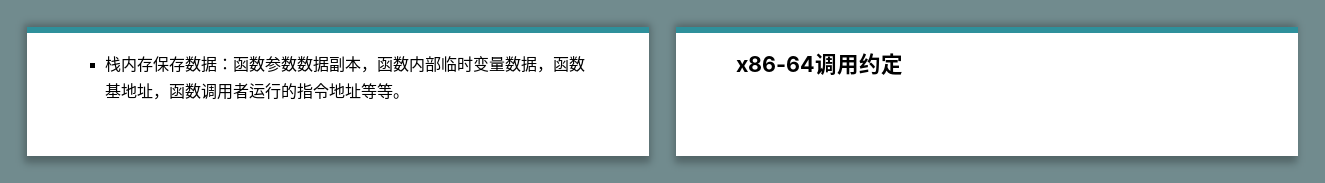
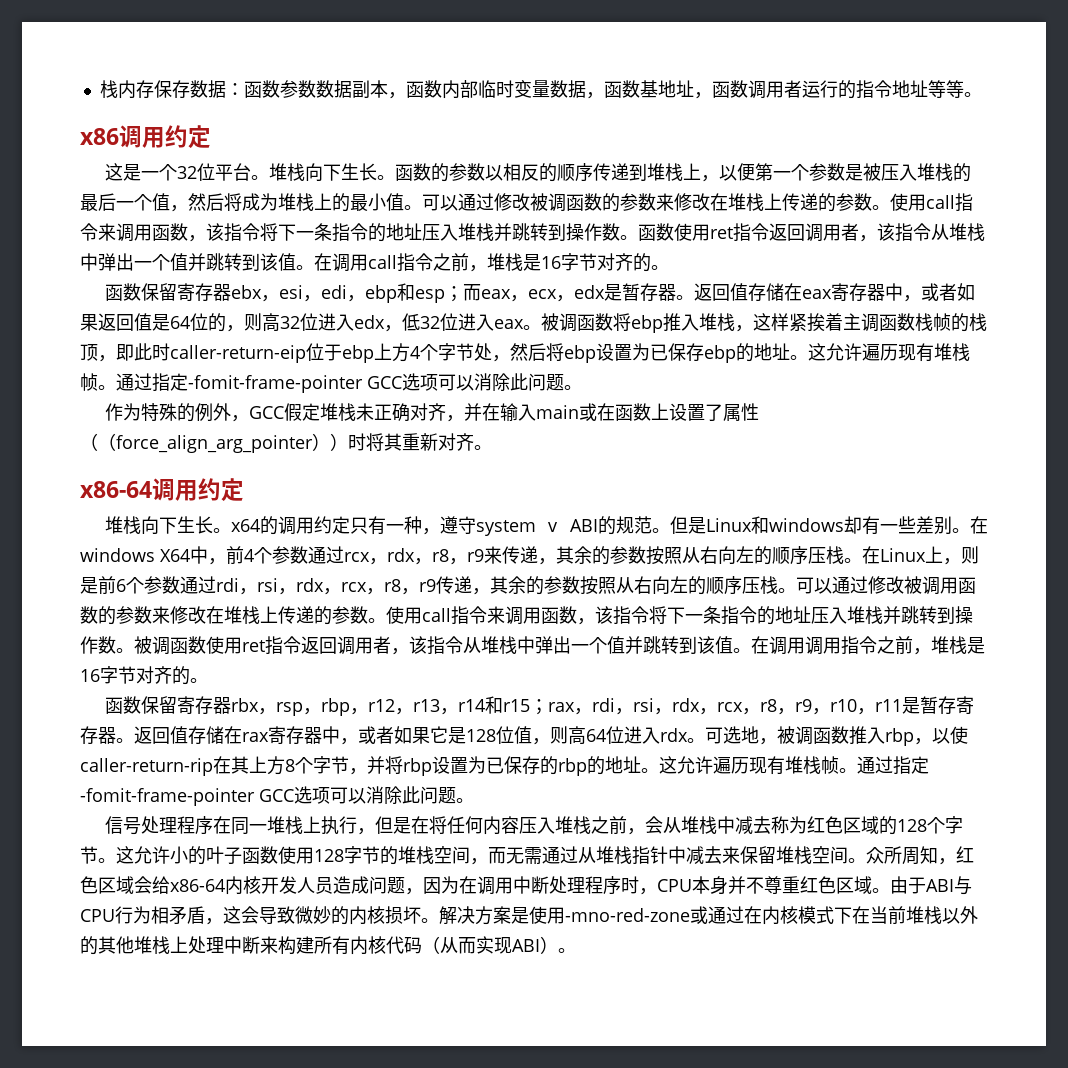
+ x86调用约定
+ 这是一个32位平台。堆栈向下生长。函数的参数以相反的顺序传递到堆栈上，以便第一个参数是被压入堆栈的最后一个值，然后将成为堆栈上的最小值。可以通过修改被调函数的参数来修改在堆栈上传递的参数。使用call指令来调用函数，该指令将下一条指令的地址压入堆栈并跳转到操作数。函数使用ret指令返回调用者，该指令从堆栈中弹出一个值并跳转到该值。在调用call指令之前，堆栈是16字节对齐的。
+ 函数保留寄存器ebx，esi，edi，ebp和esp；而eax，ecx，edx是暂存器。返回值存储在eax寄存器中，或者如果返回值是64位的，则高32位进入edx，低32位进入eax。被调函数将ebp推入堆栈，这样紧挨着主调函数栈帧的栈顶，即此时caller-return-eip位于ebp上方4个字节处，然后将ebp设置为已保存ebp的地址。这允许遍历现有堆栈帧。通过指定-fomit-frame-pointer GCC选项可以消除此问题。
+ 作为特殊的例外，GCC假定堆栈未正确对齐，并在输入main或在函数上设置了属性（（force_align_arg_pointer））时将其重新对齐。
  x86-64调用约定
+ 堆栈向下生长。x64的调用约定只有一种，遵守system v ABI的规范。但是Linux和windows却有一些差别。在windows X64中，前4个参数通过rcx，rdx，r8，r9来传递，其余的参数按照从右向左的顺序压栈。在Linux上，则是前6个参数通过rdi，rsi，rdx，rcx，r8，r9传递，其余的参数按照从右向左的顺序压栈。可以通过修改被调用函数的参数来修改在堆栈上传递的参数。使用call指令来调用函数，该指令将下一条指令的地址压入堆栈并跳转到操作数。被调函数使用ret指令返回调用者，该指令从堆栈中弹出一个值并跳转到该值。在调用调用指令之前，堆栈是16字节对齐的。
+ 函数保留寄存器rbx，rsp，rbp，r12，r13，r14和r15；rax，rdi，rsi，rdx，rcx，r8，r9，r10，r11是暂存寄存器。返回值存储在rax寄存器中，或者如果它是128位值，则高64位进入rdx。可选地，被调函数推入rbp，以使caller-return-rip在其上方8个字节，并将rbp设置为已保存的rbp的地址。这允许遍历现有堆栈帧。通过指定-fomit-frame-pointer GCC选项可以消除此问题。
+ 信号处理程序在同一堆栈上执行，但是在将任何内容压入堆栈之前，会从堆栈中减去称为红色区域的128个字节。这允许小的叶子函数使用128字节的堆栈空间，而无需通过从堆栈指针中减去来保留堆栈空间。众所周知，红色区域会给x86-64内核开发人员造成问题，因为在调用中断处理程序时，CPU本身并不尊重红色区域。由于ABI与CPU行为相矛盾，这会导致微妙的内核损坏。解决方案是使用-mno-red-zone或通过在内核模式下在当前堆栈以外的其他堆栈上处理中断来构建所有内核代码（从而实现ABI）。

